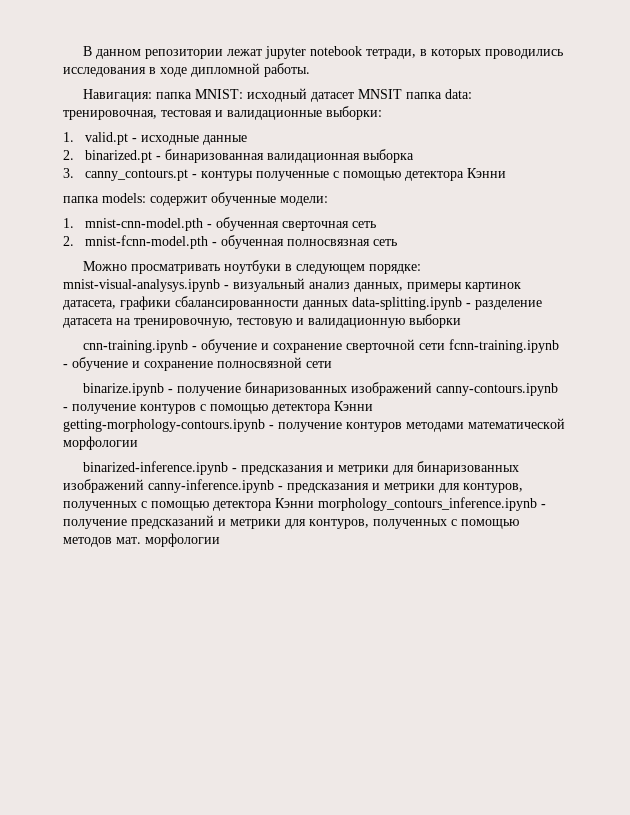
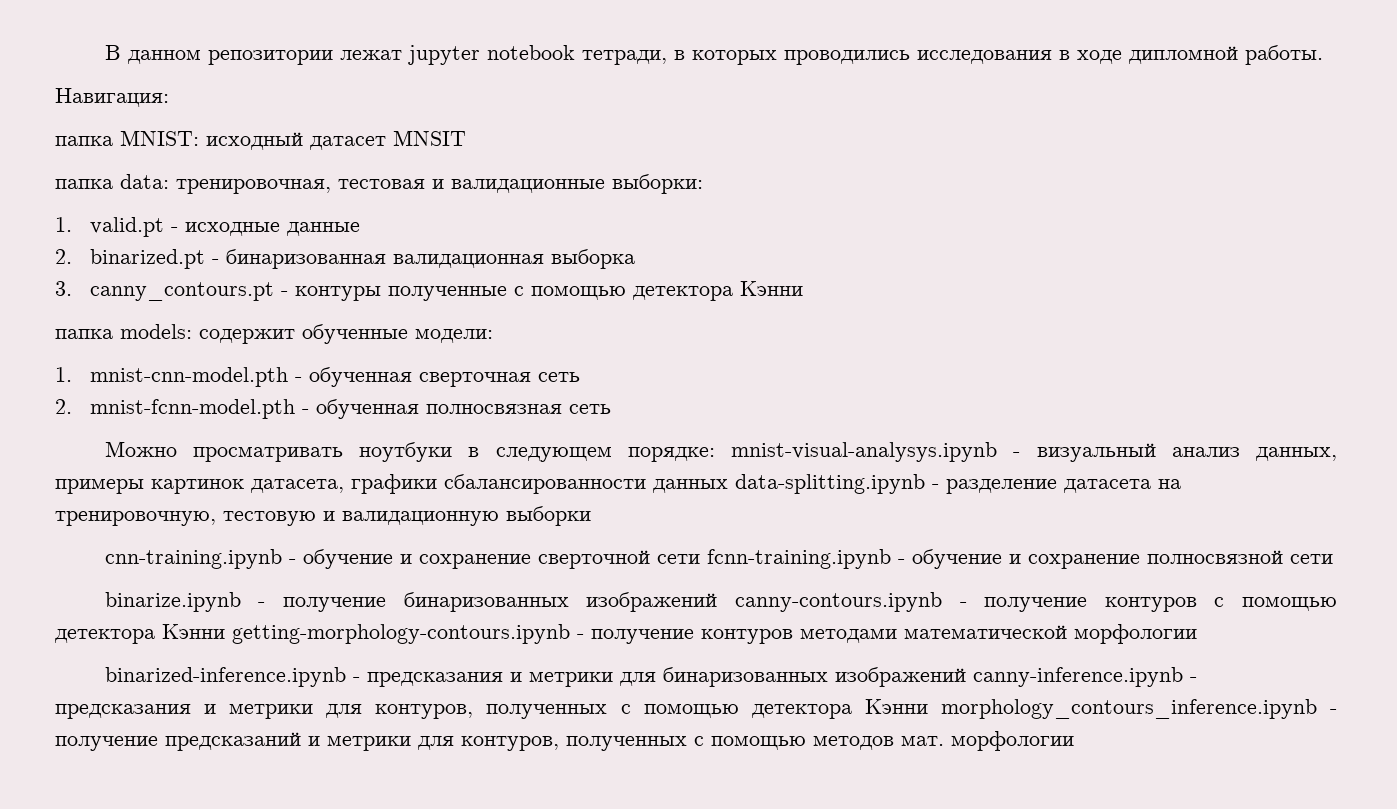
- Навигация: папка MNIST: исходный датасет MNSIT папка data: тренировочная, тестовая и валидационные выборки:
+ Навигация:
+ папка MNIST: исходный датасет MNSIT
+ папка data: тренировочная, тестовая и валидационные выборки:

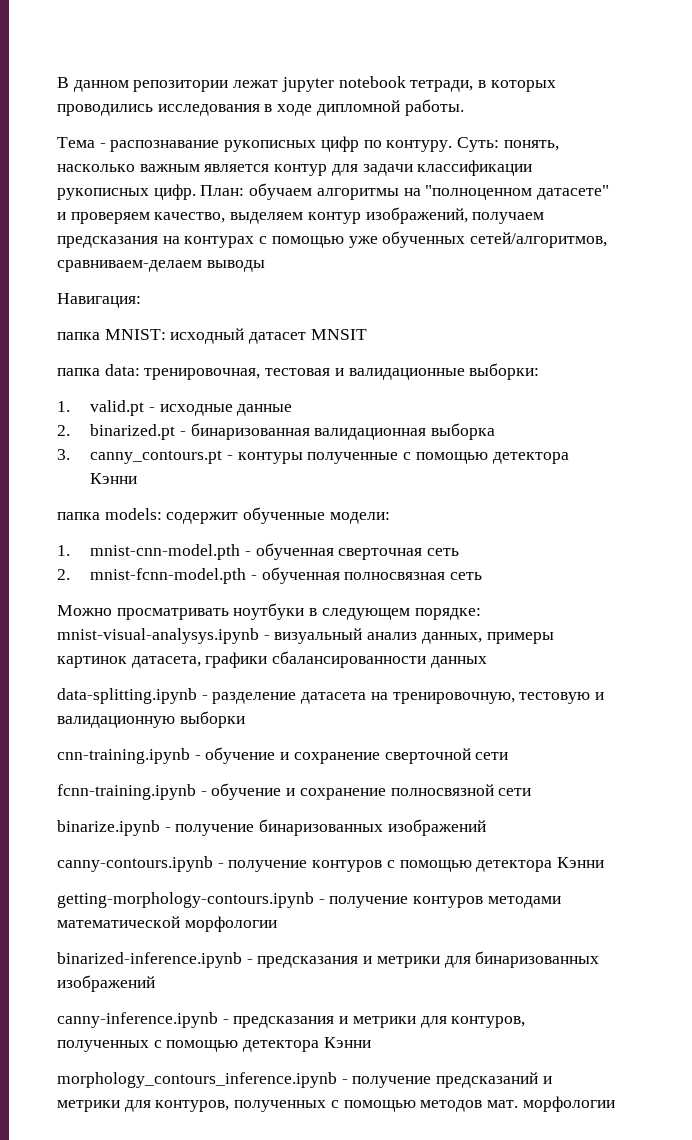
+ Тема - распознавание рукописных цифр по контуру. Суть: понять, насколько важным является контур для задачи классификации рукописных цифр. План: обучаем алгоритмы на "полноценном датасете" и проверяем качество, выделяем контур изображений, получаем предсказания на контурах с помощью уже обученных сетей/алгоритмов, сравниваем-делаем выводы
- Можно просматривать ноутбуки в следующем порядке: mnist-visual-analysys.ipynb - визуальный анализ данных, примеры картинок датасета, графики сбалансированности данных data-splitting.ipynb - разделение датасета на тренировочную, тестовую и валидационную выборки
+ Можно просматривать ноутбуки в следующем порядке: mnist-visual-analysys.ipynb - визуальный анализ данных, примеры картинок датасета, графики сбалансированности данных
+ data-splitting.ipynb - разделение датасета на тренировочную, тестовую и валидационную выборки
- cnn-training.ipynb - обучение и сохранение сверточной сети fcnn-training.ipynb - обучение и сохранение полносвязной сети
+ cnn-training.ipynb - обучение и сохранение сверточной сети
+ fcnn-training.ipynb - обучение и сохранение полносвязной сети
- binarize.ipynb - получение бинаризованных изображений canny-contours.ipynb - получение контуров с помощью детектора Кэнни getting-morphology-contours.ipynb - получение контуров методами математической морфологии
+ binarize.ipynb - получение бинаризованных изображений
+ canny-contours.ipynb - получение контуров с помощью детектора Кэнни
+ getting-morphology-contours.ipynb - получение контуров методами математической морфологии
- binarized-inference.ipynb - предсказания и метрики для бинаризованных изображений canny-inference.ipynb - предсказания и метрики для контуров, полученных с помощью детектора Кэнни morphology_contours_inference.ipynb - получение предсказаний и метрики для контуров, полученных с помощью методов мат. морфологии
+ binarized-inference.ipynb - предсказания и метрики для бинаризованных изображений
+ canny-inference.ipynb - предсказания и метрики для контуров, полученных с помощью детектора Кэнни
+ morphology_contours_inference.ipynb - получение предсказаний и метрики для контуров, полученных с помощью методов мат. морфологии

